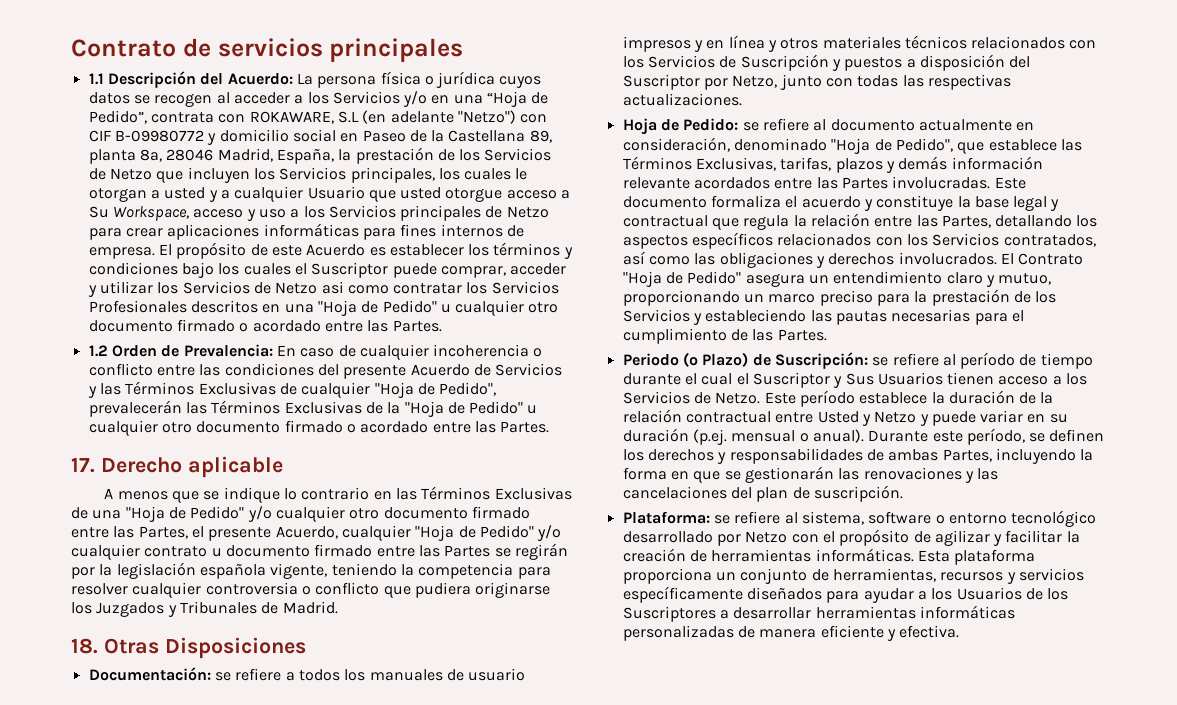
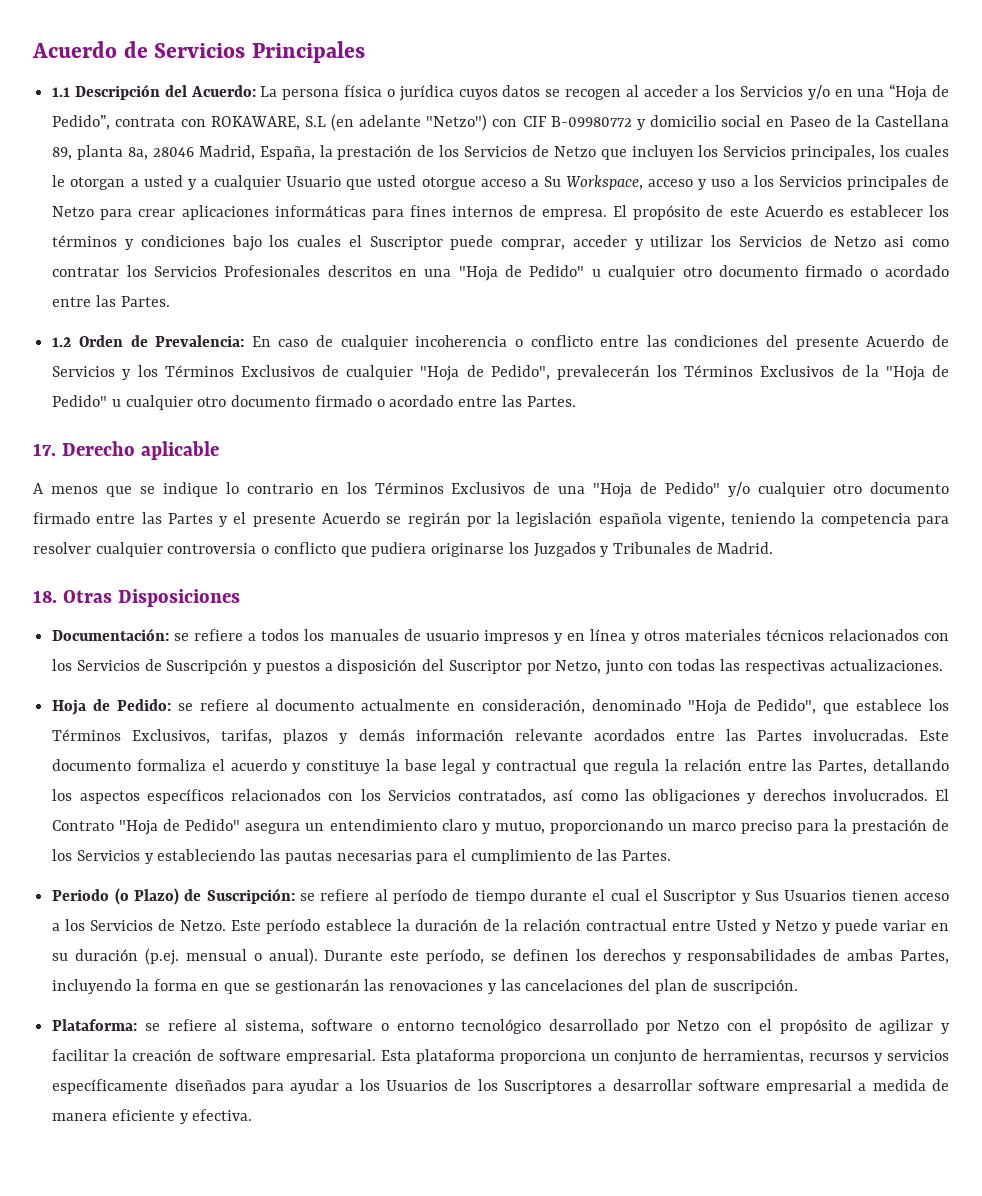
- Contrato de servicios principales
+ Acuerdo de Servicios Principales
- 1.2 Orden de Prevalencia: En caso de cualquier incoherencia o conflicto entre las condiciones del presente Acuerdo de Servicios y las Términos Exclusivas de cualquier "Hoja de Pedido", prevalecerán las Términos Exclusivas de la "Hoja de Pedido" u cualquier otro documento firmado o acordado entre las Partes.
+ 1.2 Orden de Prevalencia: En caso de cualquier incoherencia o conflicto entre las condiciones del presente Acuerdo de Servicios y los Términos Exclusivos de cualquier "Hoja de Pedido", prevalecerán los Términos Exclusivos de la "Hoja de Pedido" u cualquier otro documento firmado o acordado entre las Partes.
- A menos que se indique lo contrario en las Términos Exclusivas de una "Hoja de Pedido" y/o cualquier otro documento firmado entre las Partes, el presente Acuerdo, cualquier "Hoja de Pedido" y/o cualquier contrato u documento firmado entre las Partes se regirán por la legislación española vigente, teniendo la competencia para resolver cualquier controversia o conflicto que pudiera originarse los Juzgados y Tribunales de Madrid.
+ A menos que se indique lo contrario en los Términos Exclusivos de una "Hoja de Pedido" y/o cualquier otro documento firmado entre las Partes y el presente Acuerdo se regirán por la legislación española vigente, teniendo la competencia para resolver cualquier controversia o conflicto que pudiera originarse los Juzgados y Tribunales de Madrid.
- Hoja de Pedido: se refiere al documento actualmente en consideración, denominado "Hoja de Pedido", que establece las Términos Exclusivas, tarifas, plazos y demás información relevante acordados entre las Partes involucradas.
+ Hoja de Pedido: se refiere al documento actualmente en consideración, denominado "Hoja de Pedido", que establece los Términos Exclusivos, tarifas, plazos y demás información relevante acordados entre las Partes involucradas.
- Plataforma: se refiere al sistema, software o entorno tecnológico desarrollado por Netzo con el propósito de agilizar y facilitar la creación de herramientas informáticas.
+ Plataforma: se refiere al sistema, software o entorno tecnológico desarrollado por Netzo con el propósito de agilizar y facilitar la creación de software empresarial.
- Esta plataforma proporciona un conjunto de herramientas, recursos y servicios específicamente diseñados para ayudar a los Usuarios de los Suscriptores a desarrollar herramientas informáticas personalizadas de manera eficiente y efectiva.
+ Esta plataforma proporciona un conjunto de herramientas, recursos y servicios específicamente diseñados para ayudar a los Usuarios de los Suscriptores a desarrollar software empresarial a medida de manera eficiente y efectiva.

